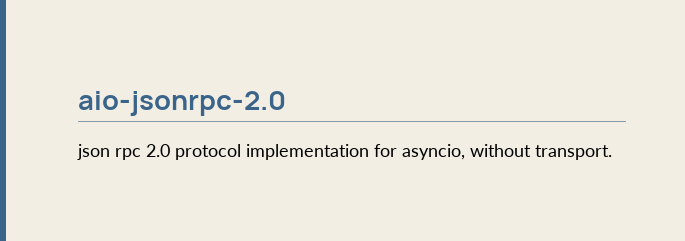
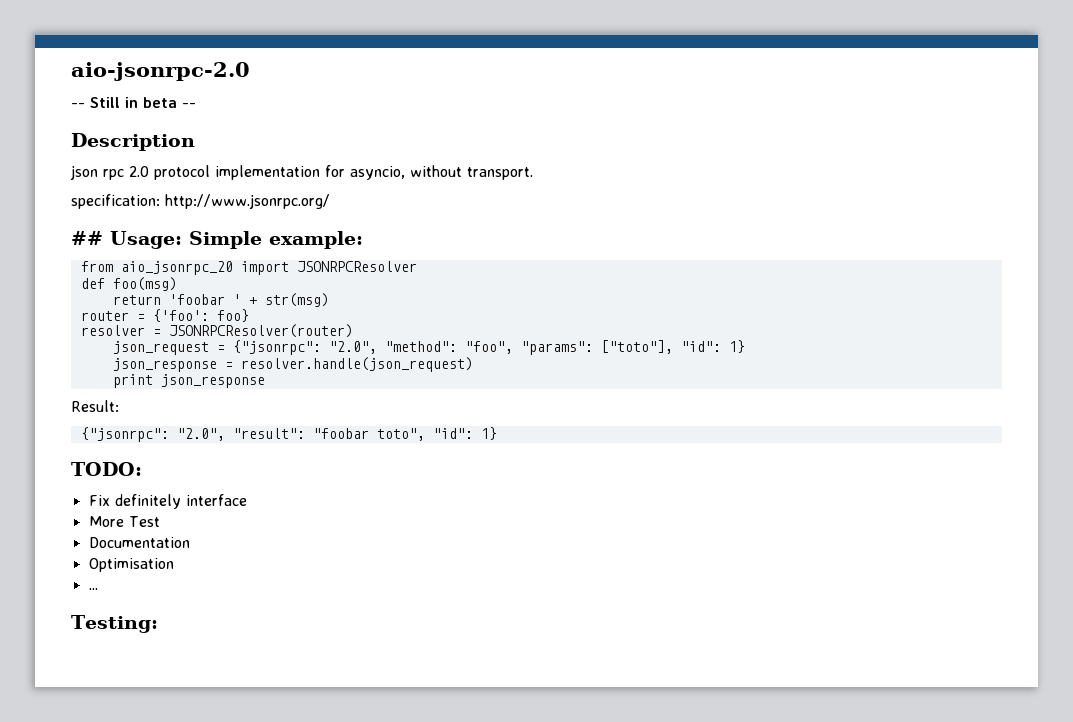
+ -- Still in beta --
+ Description
+ specification: http://www.jsonrpc.org/
+ ## Usage: Simple example:
+ from aio_jsonrpc_20 import JSONRPCResolver
+ def foo(msg)
+ return 'foobar ' + str(msg)
+ router = {'foo': foo}
+ resolver = JSONRPCResolver(router)
+ json_request = {"jsonrpc": "2.0", "method": "foo", "params": ["toto"], "id": 1}
+ json_response = resolver.handle(json_request)
+ print json_response
+ Result:
+ {"jsonrpc": "2.0", "result": "foobar toto", "id": 1}
+ TODO:
+ Fix definitely interface
+ More Test
+ Documentation
+ Optimisation
+ ...
+ Testing:

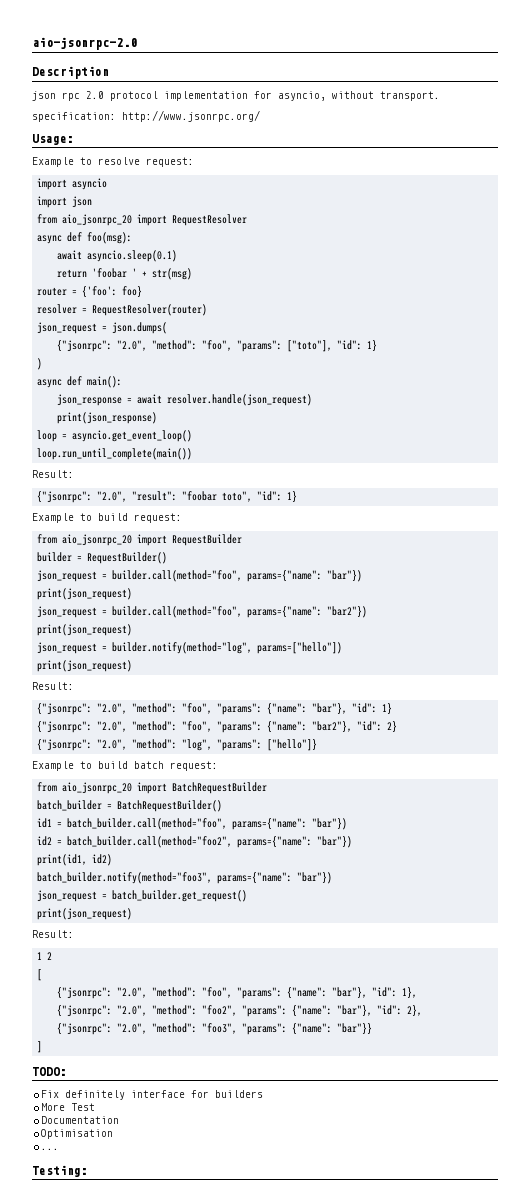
- -- Still in beta --
- ## Usage: Simple example:
- from aio_jsonrpc_20 import JSONRPCResolver
- def foo(msg)
+ Usage:
+ Example to resolve request:
+ import asyncio
+ import json
+ from aio_jsonrpc_20 import RequestResolver
+ async def foo(msg):
+ await asyncio.sleep(0.1)
- resolver = JSONRPCResolver(router)
- json_request = {"jsonrpc": "2.0", "method": "foo", "params": ["toto"], "id": 1}
+ resolver = RequestResolver(router)
+ json_request = json.dumps(
+ {"jsonrpc": "2.0", "method": "foo", "params": ["toto"], "id": 1}
+ )
+ async def main():
- json_response = resolver.handle(json_request)
+ json_response = await resolver.handle(json_request)
- print json_response
+ print(json_response)
+ loop = asyncio.get_event_loop()
+ loop.run_until_complete(main())
+ Example to build request:
+ from aio_jsonrpc_20 import RequestBuilder
+ builder = RequestBuilder()
+ json_request = builder.call(method="foo", params={"name": "bar"})
+ print(json_request)
+ json_request = builder.call(method="foo", params={"name": "bar2"})
+ print(json_request)
+ json_request = builder.notify(method="log", params=["hello"])
+ print(json_request)
+ Result:
+ {"jsonrpc": "2.0", "method": "foo", "params": {"name": "bar"}, "id": 1}
+ {"jsonrpc": "2.0", "method": "foo", "params": {"name": "bar2"}, "id": 2}
+ {"jsonrpc": "2.0", "method": "log", "params": ["hello"]}
+ Example to build batch request:
+ from aio_jsonrpc_20 import BatchRequestBuilder
+ batch_builder = BatchRequestBuilder()
+ id1 = batch_builder.call(method="foo", params={"name": "bar"})
+ id2 = batch_builder.call(method="foo2", params={"name": "bar"})
+ print(id1, id2)
+ batch_builder.notify(method="foo3", params={"name": "bar"})
+ json_request = batch_builder.get_request()
+ print(json_request)
+ Result:
+ 1 2
+ [
+ {"jsonrpc": "2.0", "method": "foo", "params": {"name": "bar"}, "id": 1},
+ {"jsonrpc": "2.0", "method": "foo2", "params": {"name": "bar"}, "id": 2},
+ {"jsonrpc": "2.0", "method": "foo3", "params": {"name": "bar"}}
+ ]
- Fix definitely interface
+ Fix definitely interface for builders

